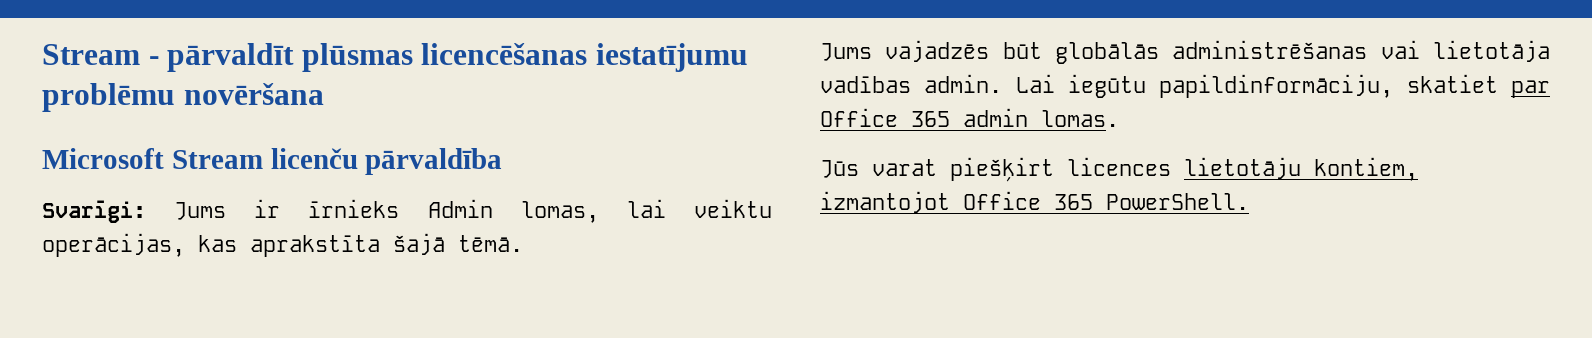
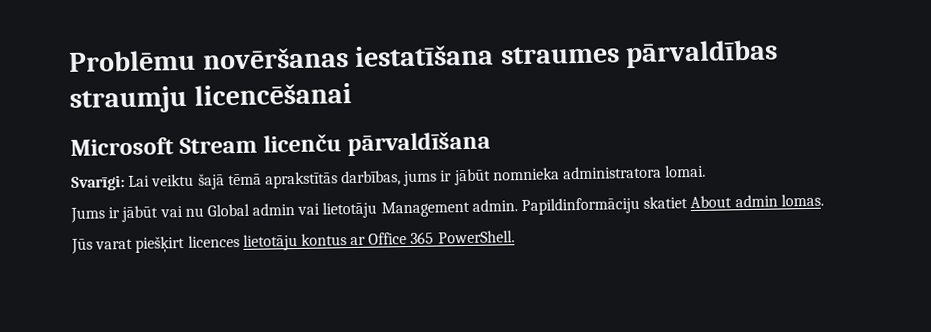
- Stream - pārvaldīt plūsmas licencēšanas iestatījumu problēmu novēršana
+ Problēmu novēršanas iestatīšana straumes pārvaldības straumju licencēšanai
- Microsoft Stream licenču pārvaldība
+ Microsoft Stream licenču pārvaldīšana
- Svarīgi: Jums ir īrnieks Admin lomas, lai veiktu operācijas, kas aprakstīta šajā tēmā.
- Jums vajadzēs būt globālās administrēšanas vai lietotāja vadības admin. Lai iegūtu papildinformāciju, skatiet par Office 365 admin lomas.
+ Svarīgi: Lai veiktu šajā tēmā aprakstītās darbības, jums ir jābūt nomnieka administratora lomai.
+ Jums ir jābūt vai nu Global admin vai lietotāju Management admin. Papildinformāciju skatiet About admin lomas.
- Jūs varat piešķirt licences lietotāju kontiem, izmantojot Office 365 PowerShell.
+ Jūs varat piešķirt licences lietotāju kontus ar Office 365 PowerShell.

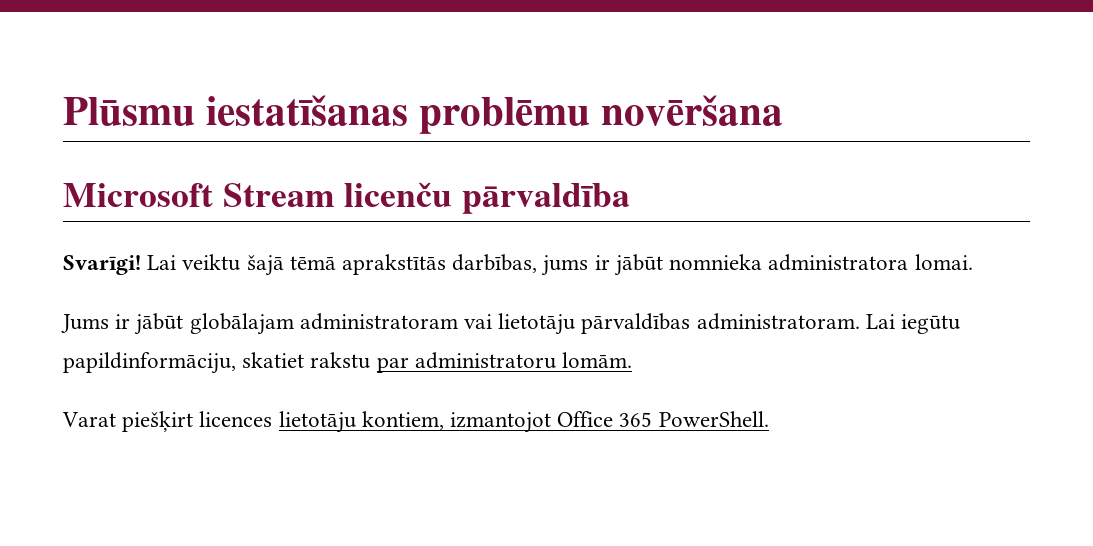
- Problēmu novēršanas iestatīšana straumes pārvaldības straumju licencēšanai
+ Plūsmu iestatīšanas problēmu novēršana
- Microsoft Stream licenču pārvaldīšana
- Svarīgi: Lai veiktu šajā tēmā aprakstītās darbības, jums ir jābūt nomnieka administratora lomai.
+ Microsoft Stream licenču pārvaldība
+ Svarīgi! Lai veiktu šajā tēmā aprakstītās darbības, jums ir jābūt nomnieka administratora lomai.
- Jums ir jābūt vai nu Global admin vai lietotāju Management admin. Papildinformāciju skatiet About admin lomas.
- Jūs varat piešķirt licences lietotāju kontus ar Office 365 PowerShell.
+ Jums ir jābūt globālajam administratoram vai lietotāju pārvaldības administratoram. Lai iegūtu papildinformāciju, skatiet rakstu par administratoru lomām.
+ Varat piešķirt licences lietotāju kontiem, izmantojot Office 365 PowerShell.

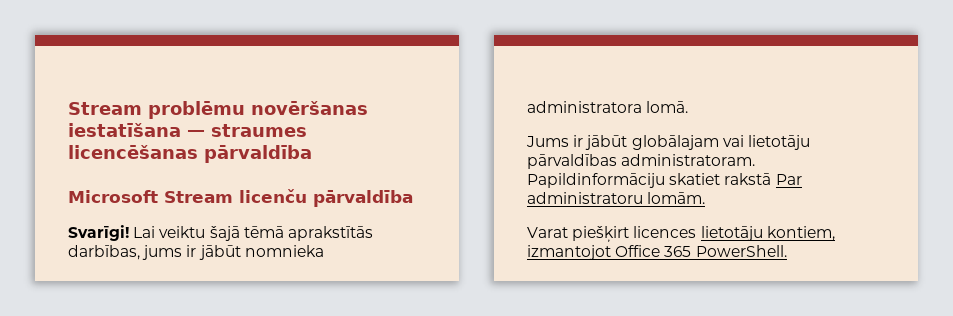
- Plūsmu iestatīšanas problēmu novēršana
+ Stream problēmu novēršanas iestatīšana — straumes licencēšanas pārvaldība
- Lai veiktu šajā tēmā aprakstītās darbības, jums ir jābūt nomnieka administratora lomai.
+ Lai veiktu šajā tēmā aprakstītās darbības, jums ir jābūt nomnieka administratora lomā.
- Jums ir jābūt globālajam administratoram vai lietotāju pārvaldības administratoram.
+ Jums ir jābūt globālajam vai lietotāju pārvaldības administratoram.
- Lai iegūtu papildinformāciju, skatiet rakstu par administratoru lomām.
+ Papildinformāciju skatiet rakstā Par administratoru lomām.

